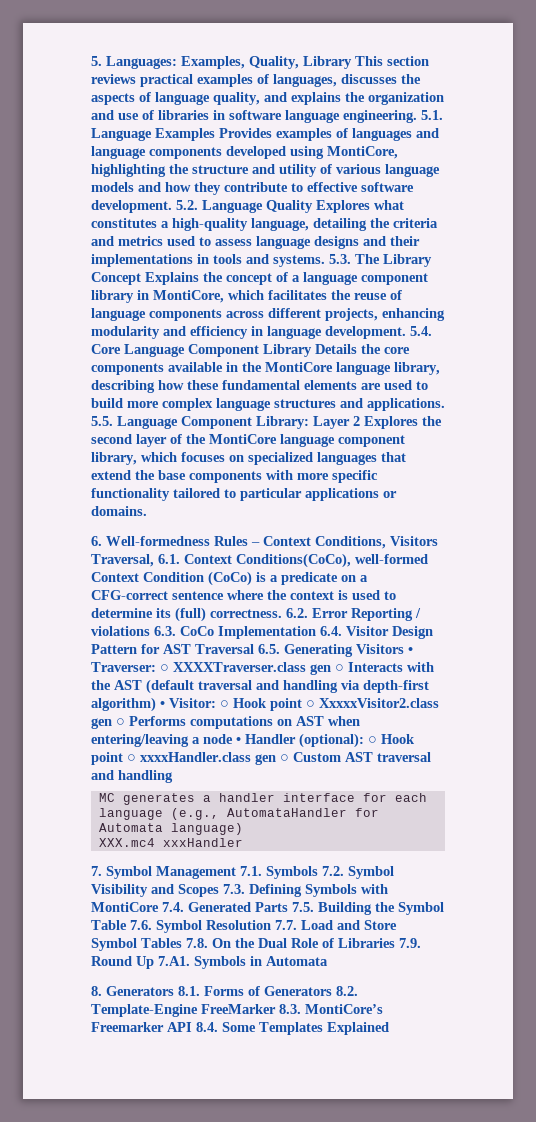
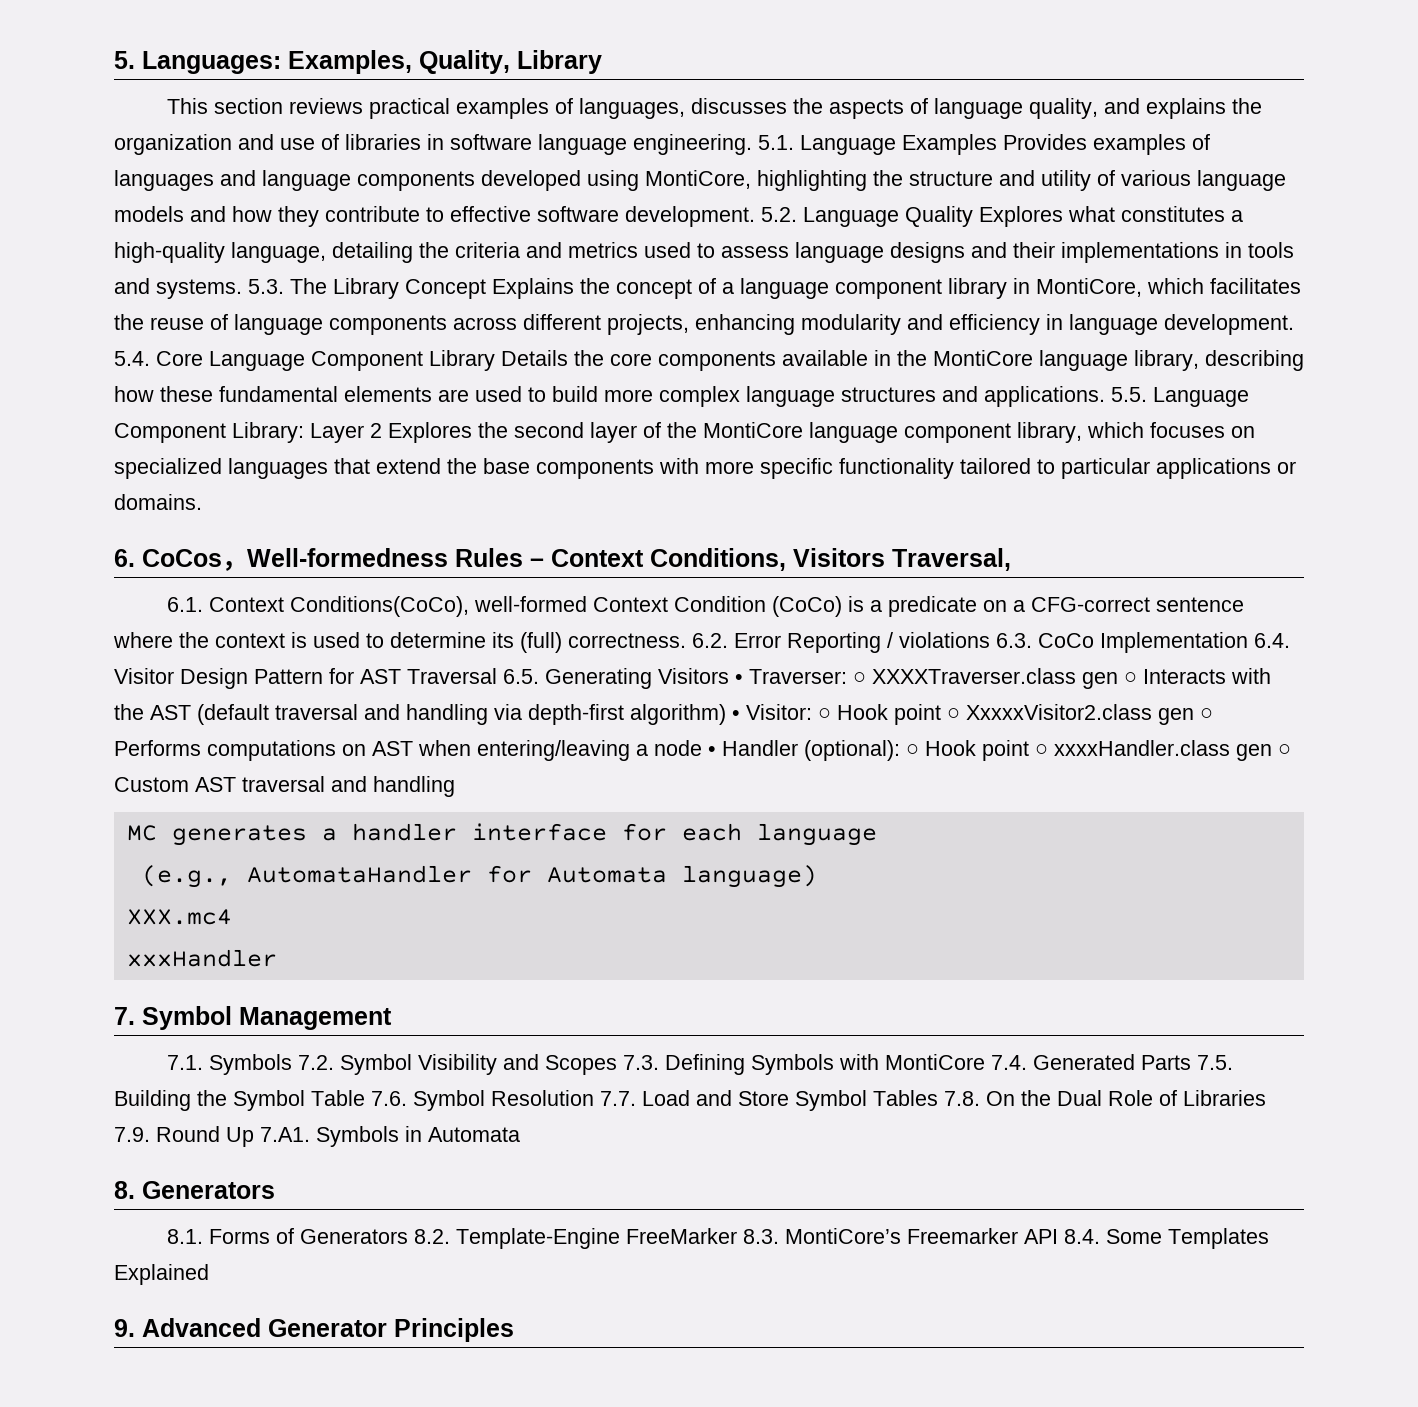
- 5. Languages: Examples, Quality, Library This section reviews practical examples of languages, discusses the aspects of language quality, and explains the organization and use of libraries in software language engineering.
+ 5. Languages: Examples, Quality, Library
+ This section reviews practical examples of languages, discusses the aspects of language quality, and explains the organization and use of libraries in software language engineering.
- 6. Well-formedness Rules – Context Conditions, Visitors Traversal, 6.1. Context Conditions(CoCo), well-formed Context Condition (CoCo) is a predicate on a CFG-correct sentence where the context is used to determine its (full) correctness.
+ 6. CoCos，Well-formedness Rules – Context Conditions, Visitors Traversal,
+ 6.1. Context Conditions(CoCo), well-formed Context Condition (CoCo) is a predicate on a CFG-correct sentence where the context is used to determine its (full) correctness.
- MC generates a handler interface for each language (e.g., AutomataHandler for Automata language)
+ MC generates a handler interface for each language
+ (e.g., AutomataHandler for Automata language)
- XXX.mc4 xxxHandler
+ XXX.mc4
+ xxxHandler
- 7. Symbol Management 7.1. Symbols 7.2. Symbol Visibility and Scopes 7.3. Defining Symbols with MontiCore 7.4. Generated Parts 7.5. Building the Symbol Table 7.6. Symbol Resolution 7.7. Load and Store Symbol Tables 7.8. On the Dual Role of Libraries 7.9. Round Up 7.A1. Symbols in Automata
+ 7. Symbol Management
+ 7.1. Symbols 7.2. Symbol Visibility and Scopes 7.3. Defining Symbols with MontiCore 7.4. Generated Parts 7.5. Building the Symbol Table 7.6. Symbol Resolution 7.7. Load and Store Symbol Tables 7.8. On the Dual Role of Libraries 7.9. Round Up 7.A1. Symbols in Automata
- 8. Generators 8.1. Forms of Generators 8.2. Template-Engine FreeMarker 8.3. MontiCore’s Freemarker API 8.4. Some Templates Explained
+ 8. Generators
+ 8.1. Forms of Generators 8.2. Template-Engine FreeMarker 8.3. MontiCore’s Freemarker API 8.4. Some Templates Explained
+ 9. Advanced Generator Principles

